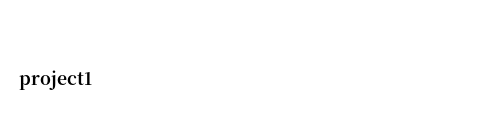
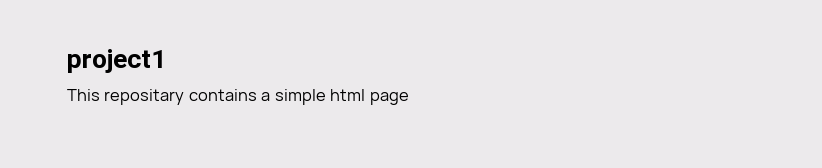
+ This repositary contains a simple html page

